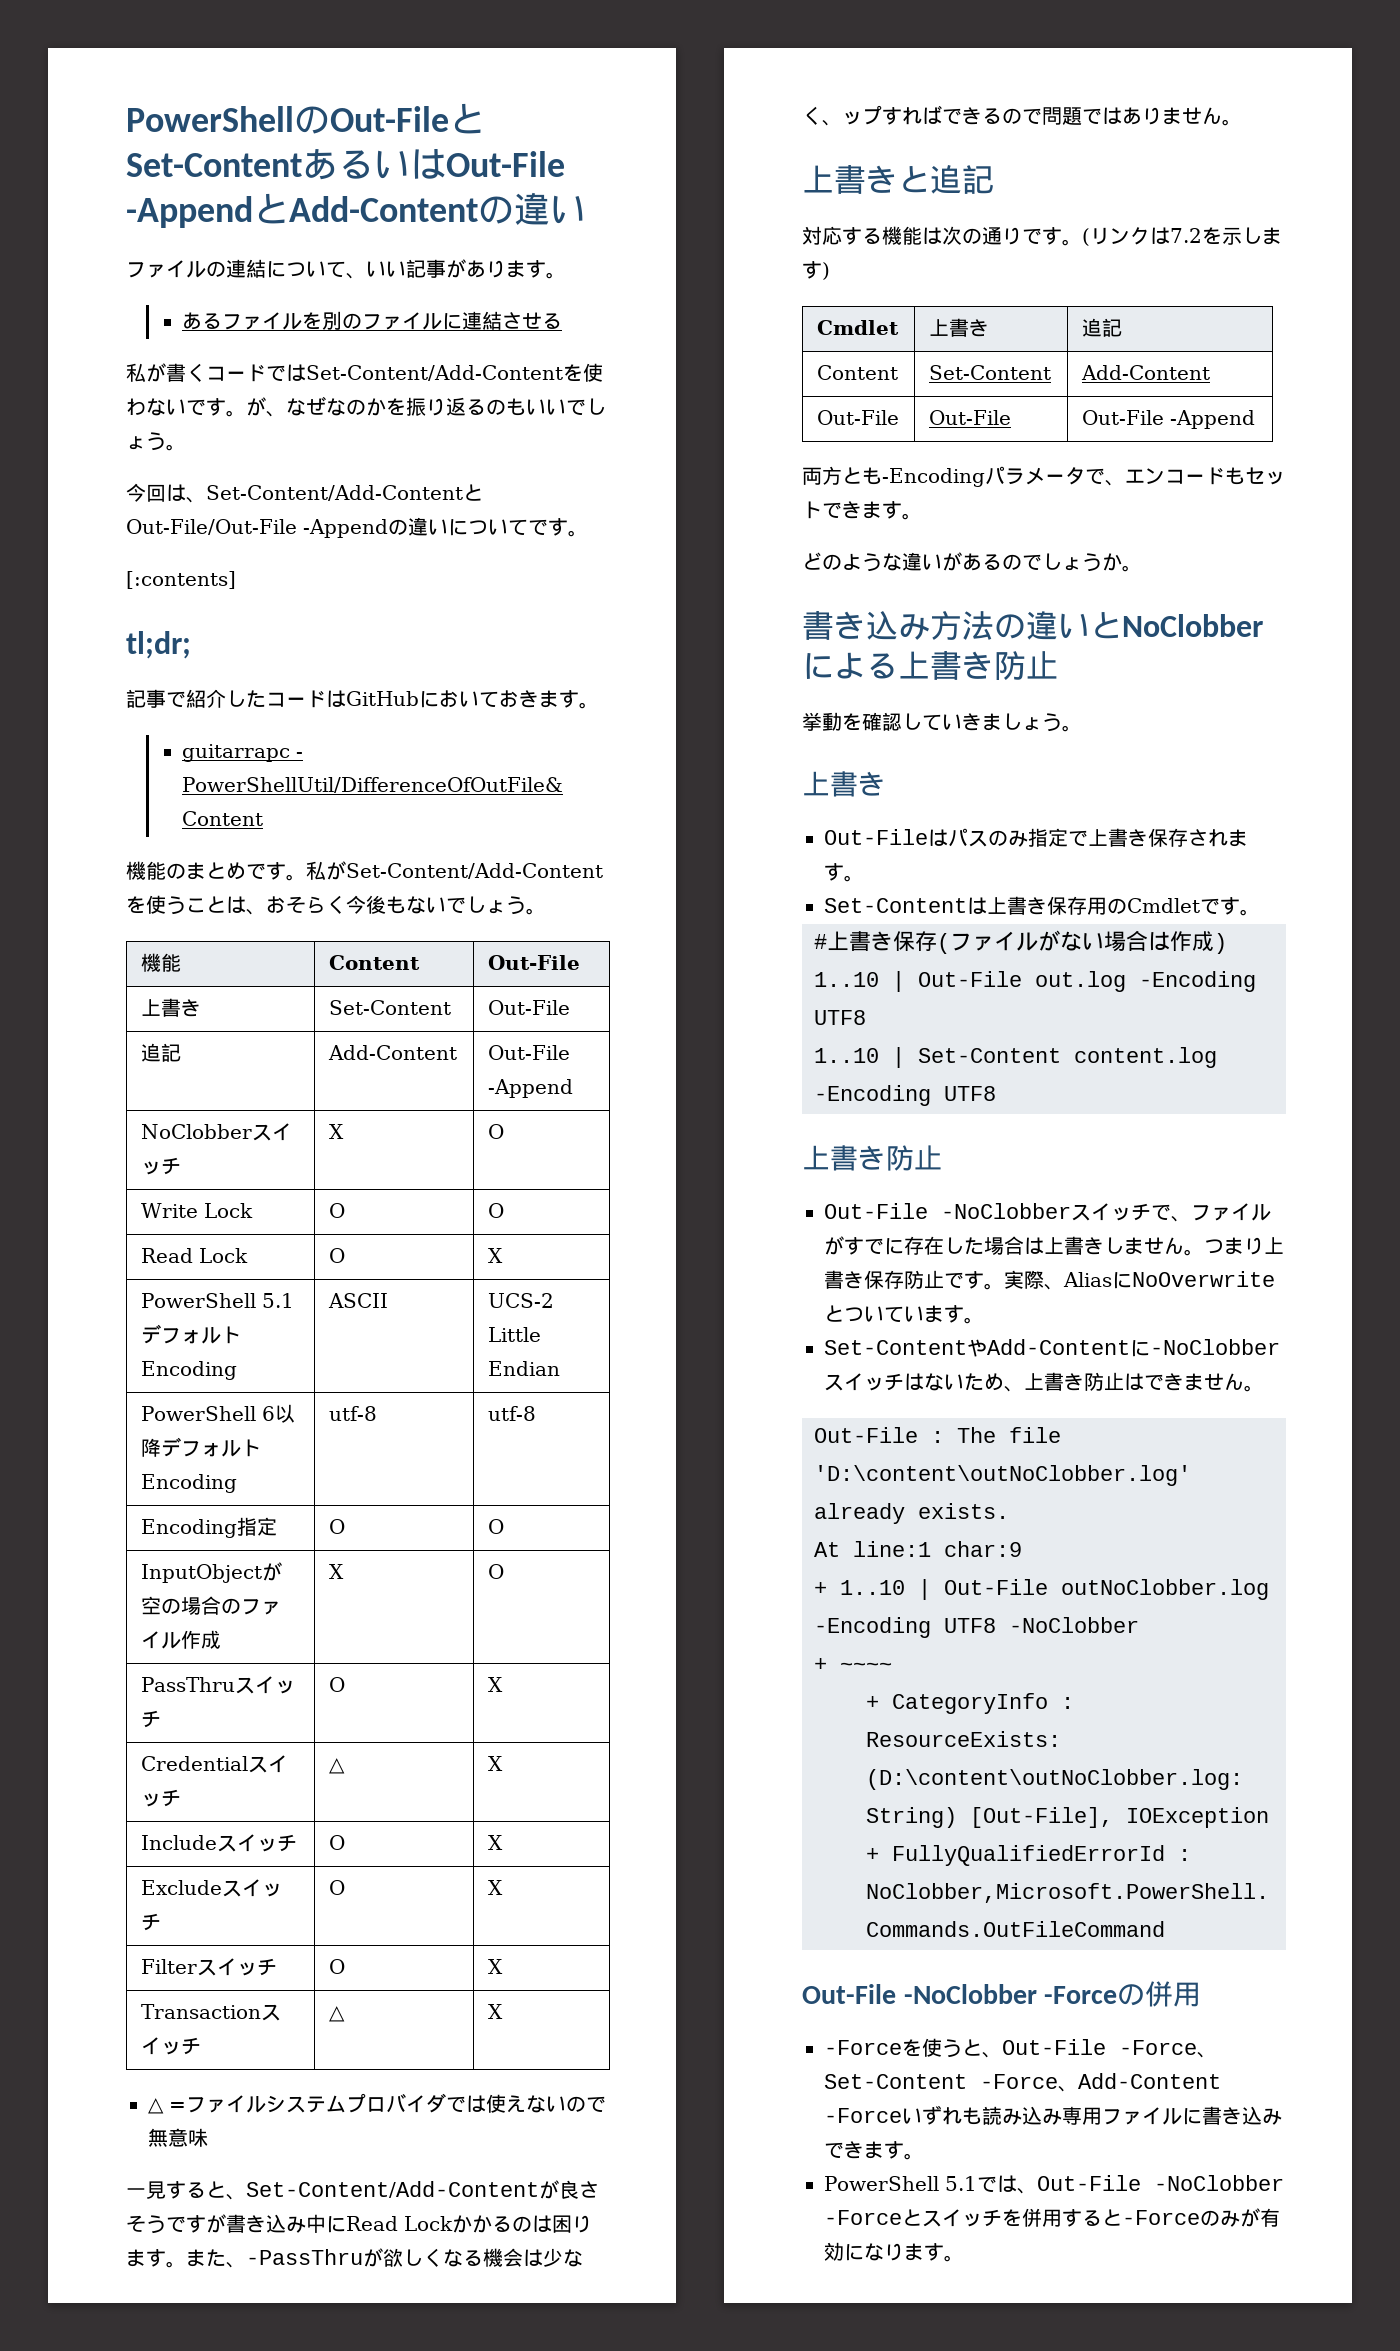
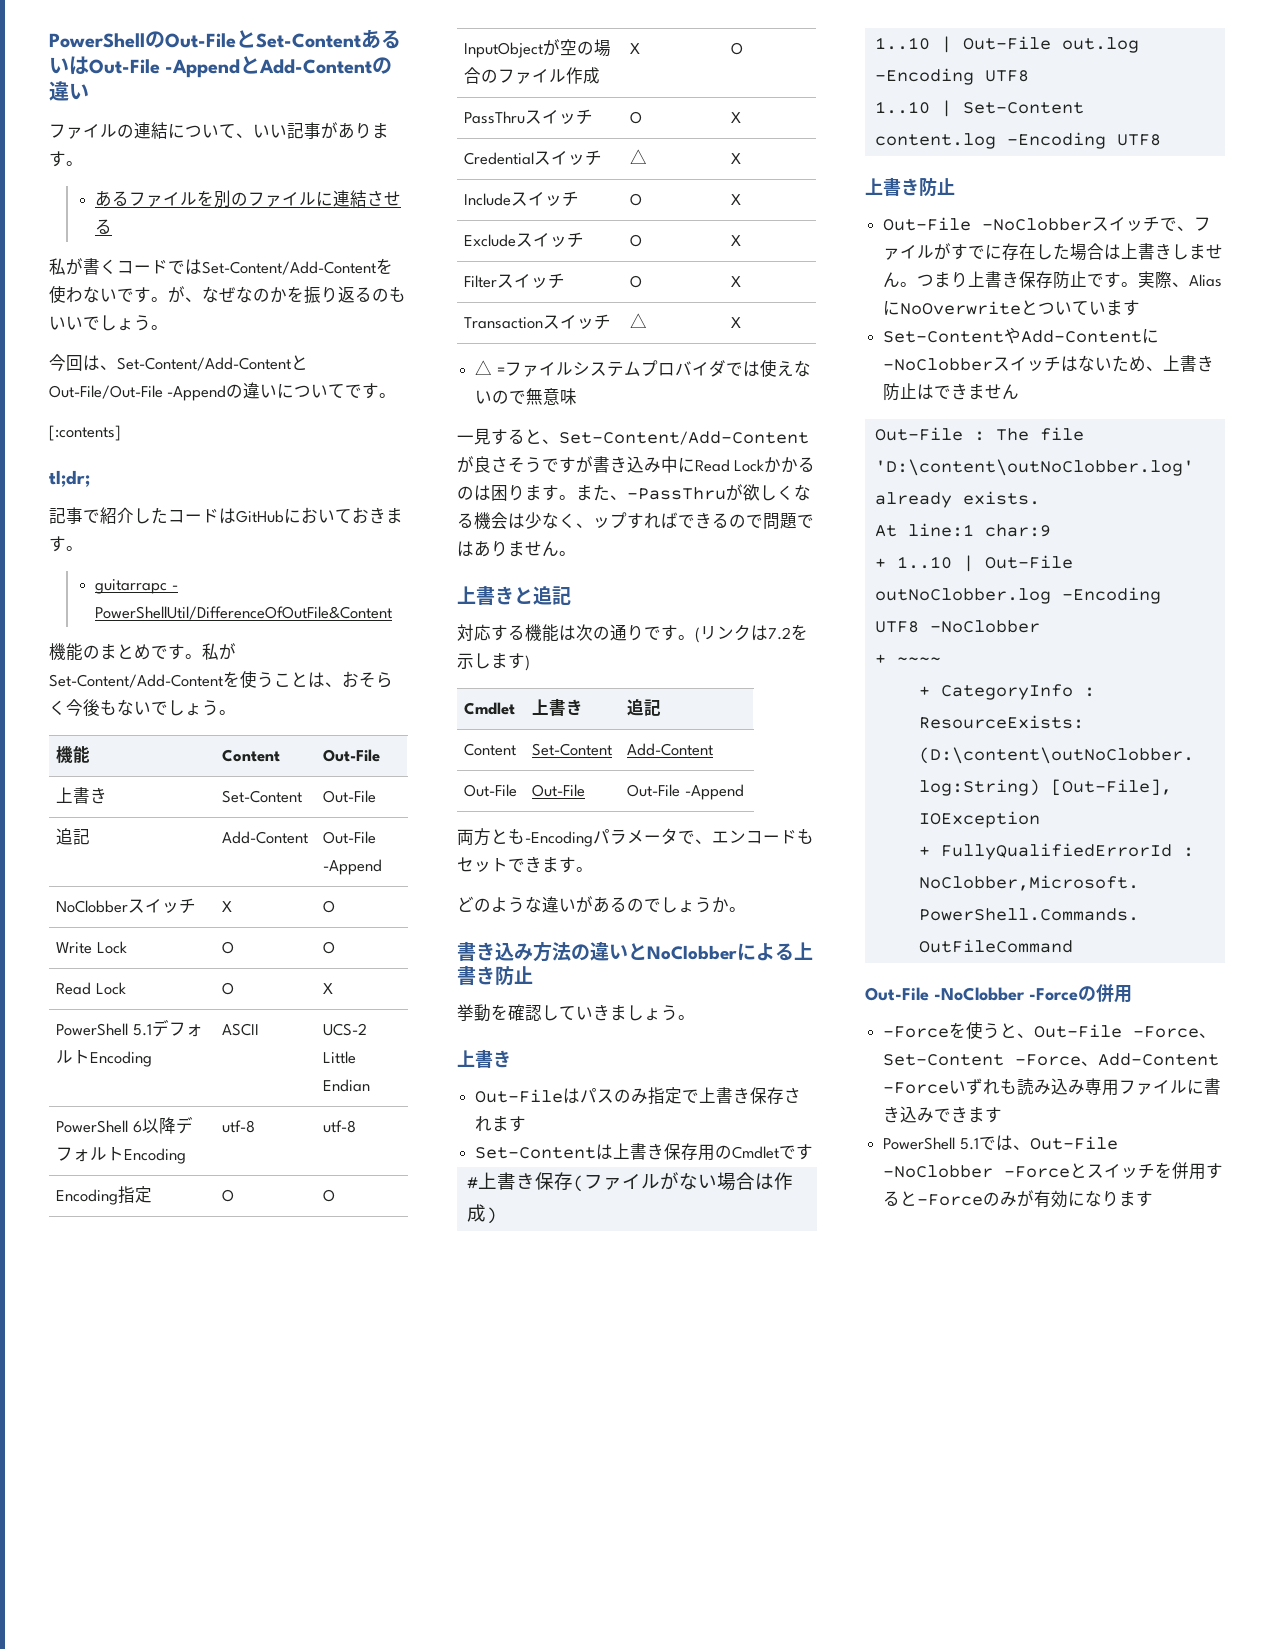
- Out-Fileはパスのみ指定で上書き保存されます。
+ Out-Fileはパスのみ指定で上書き保存されます
- Set-Contentは上書き保存用のCmdletです。
+ Set-Contentは上書き保存用のCmdletです
- 実際、AliasにNoOverwriteとついています。
+ 実際、AliasにNoOverwriteとついています
- Set-ContentやAdd-Contentに-NoClobberスイッチはないため、上書き防止はできません。
+ Set-ContentやAdd-Contentに-NoClobberスイッチはないため、上書き防止はできません
- -Forceを使うと、Out-File -Force、Set-Content -Force、Add-Content -Forceいずれも読み込み専用ファイルに書き込みできます。
+ -Forceを使うと、Out-File -Force、Set-Content -Force、Add-Content -Forceいずれも読み込み専用ファイルに書き込みできます
- PowerShell 5.1では、Out-File -NoClobber -Forceとスイッチを併用すると-Forceのみが有効になります。
+ PowerShell 5.1では、Out-File -NoClobber -Forceとスイッチを併用すると-Forceのみが有効になります

